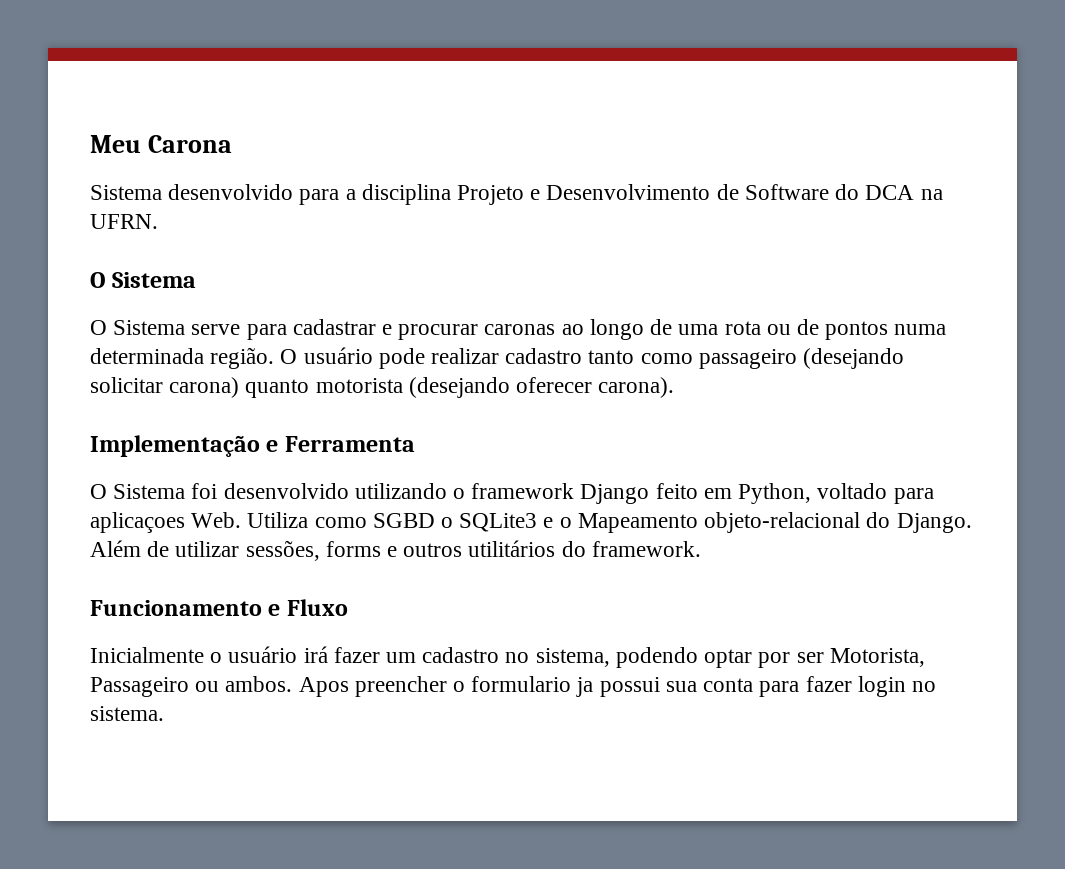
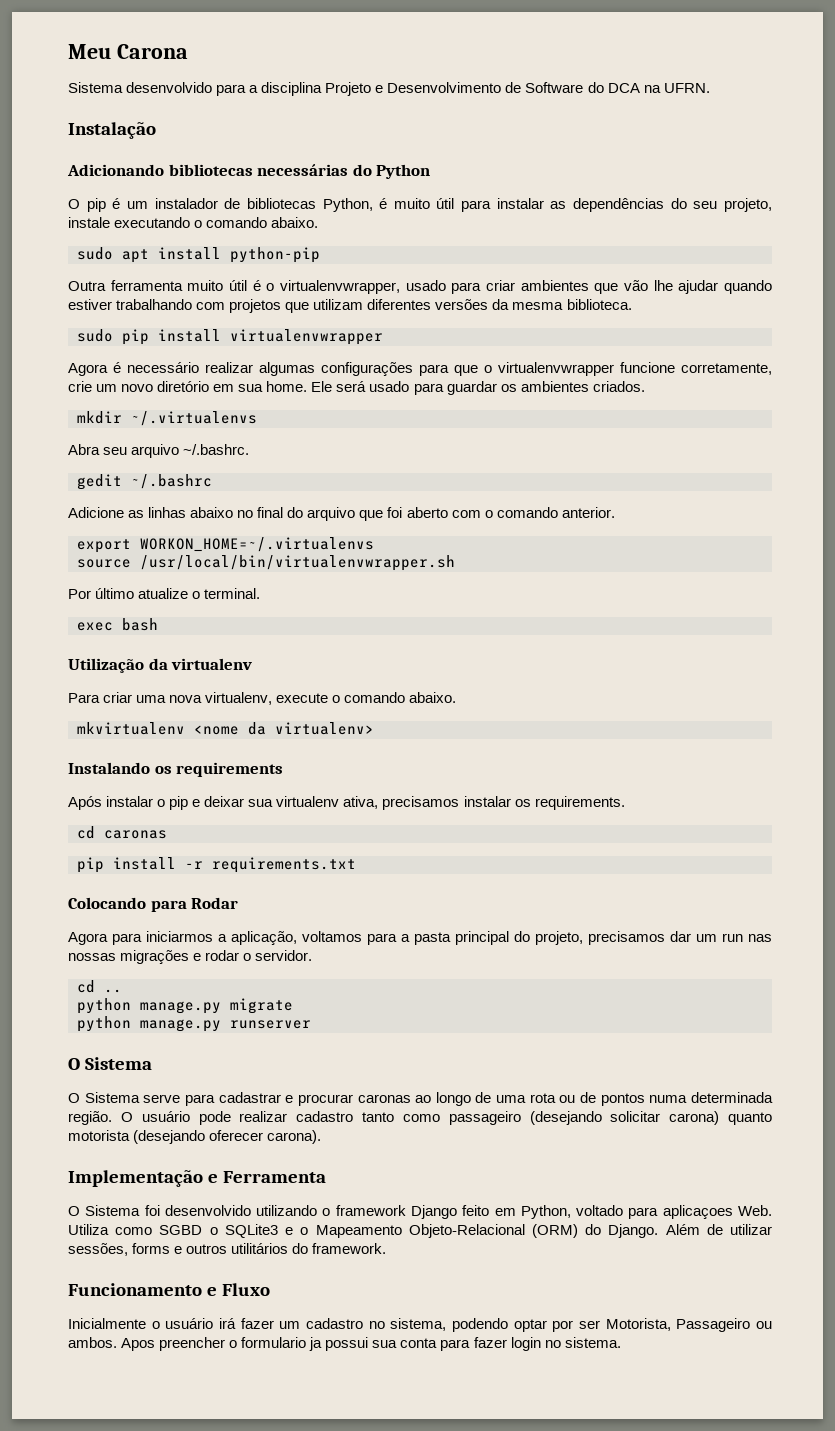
+ Instalação
+ Adicionando bibliotecas necessárias do Python
+ O pip é um instalador de bibliotecas Python, é muito útil para instalar as dependências do seu projeto, instale executando o comando abaixo.
+ sudo apt install python-pip
+ Outra ferramenta muito útil é o virtualenvwrapper, usado para criar ambientes que vão lhe ajudar quando estiver trabalhando com projetos que utilizam diferentes versões da mesma biblioteca.
+ sudo pip install virtualenvwrapper
+ Agora é necessário realizar algumas configurações para que o virtualenvwrapper funcione corretamente, crie um novo diretório em sua home. Ele será usado para guardar os ambientes criados.
+ mkdir ~/.virtualenvs
+ Abra seu arquivo ~/.bashrc.
+ gedit ~/.bashrc
+ Adicione as linhas abaixo no final do arquivo que foi aberto com o comando anterior.
+ export WORKON_HOME=~/.virtualenvs
+ source /usr/local/bin/virtualenvwrapper.sh
+ Por último atualize o terminal.
+ exec bash
+ Utilização da virtualenv
+ Para criar uma nova virtualenv, execute o comando abaixo.
+ mkvirtualenv <nome da virtualenv>
+ Instalando os requirements
+ Após instalar o pip e deixar sua virtualenv ativa, precisamos instalar os requirements.
+ cd caronas
+ pip install -r requirements.txt
+ Colocando para Rodar
+ Agora para iniciarmos a aplicação, voltamos para a pasta principal do projeto, precisamos dar um run nas nossas migrações e rodar o servidor.
+ cd ..
+ python manage.py migrate
+ python manage.py runserver
- O Sistema foi desenvolvido utilizando o framework Django feito em Python, voltado para aplicaçoes Web. Utiliza como SGBD o SQLite3 e o Mapeamento objeto-relacional do Django.
+ O Sistema foi desenvolvido utilizando o framework Django feito em Python, voltado para aplicaçoes Web. Utiliza como SGBD o SQLite3 e o Mapeamento Objeto-Relacional (ORM) do Django.

